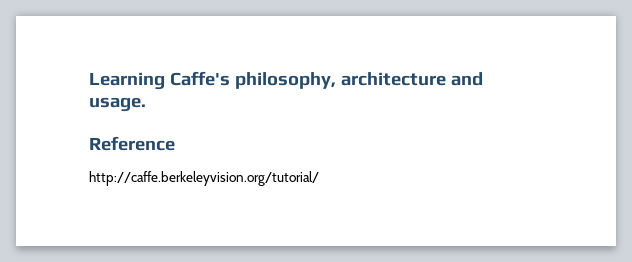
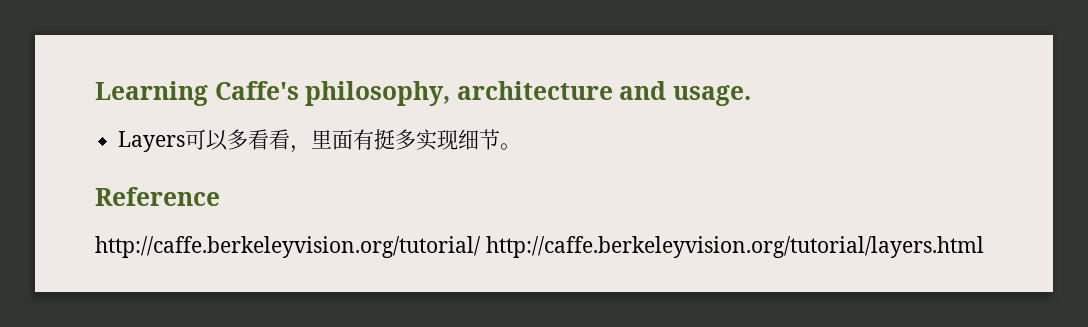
+ Layers可以多看看，里面有挺多实现细节。
- http://caffe.berkeleyvision.org/tutorial/
+ http://caffe.berkeleyvision.org/tutorial/ http://caffe.berkeleyvision.org/tutorial/layers.html

